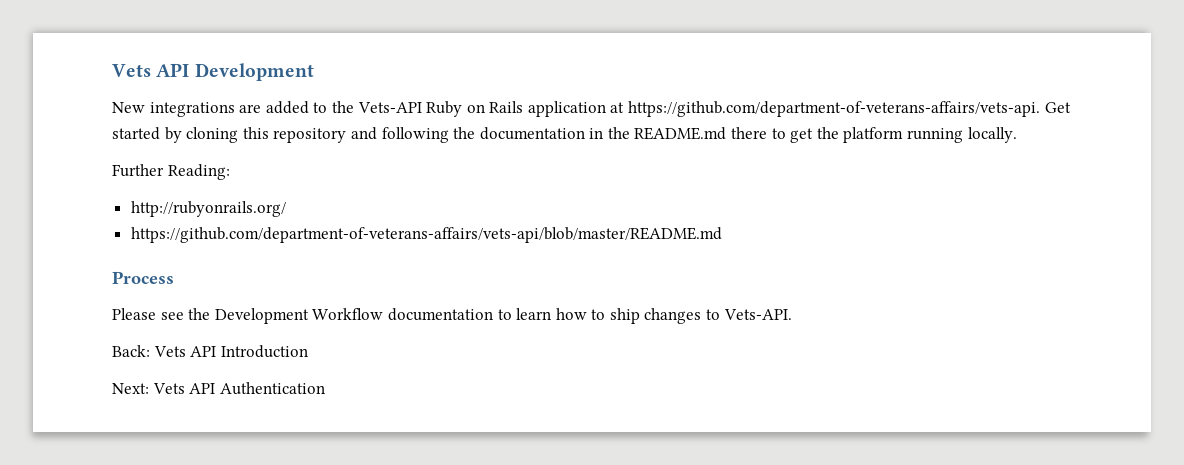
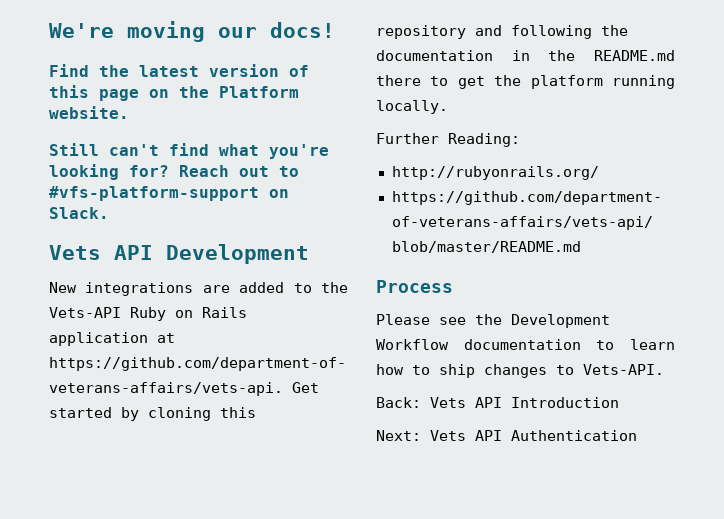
+ We're moving our docs!
+ Find the latest version of this page on the Platform website.
+ Still can't find what you're looking for? Reach out to #vfs-platform-support on Slack.

